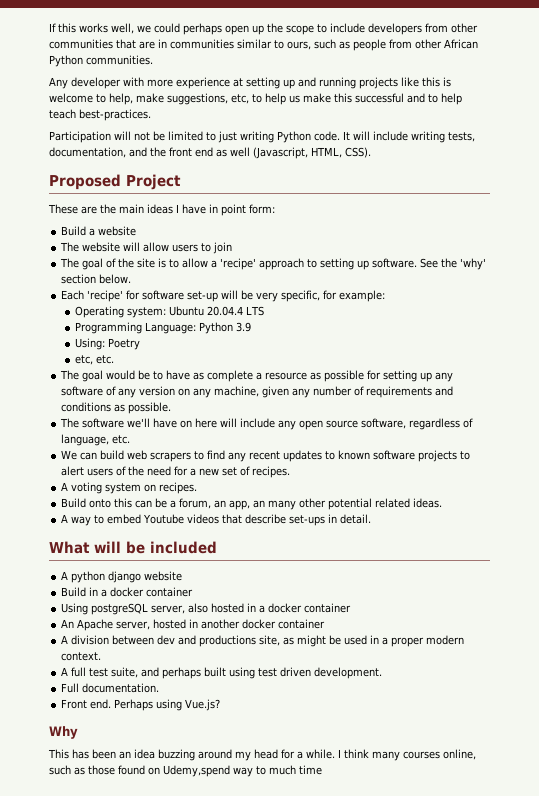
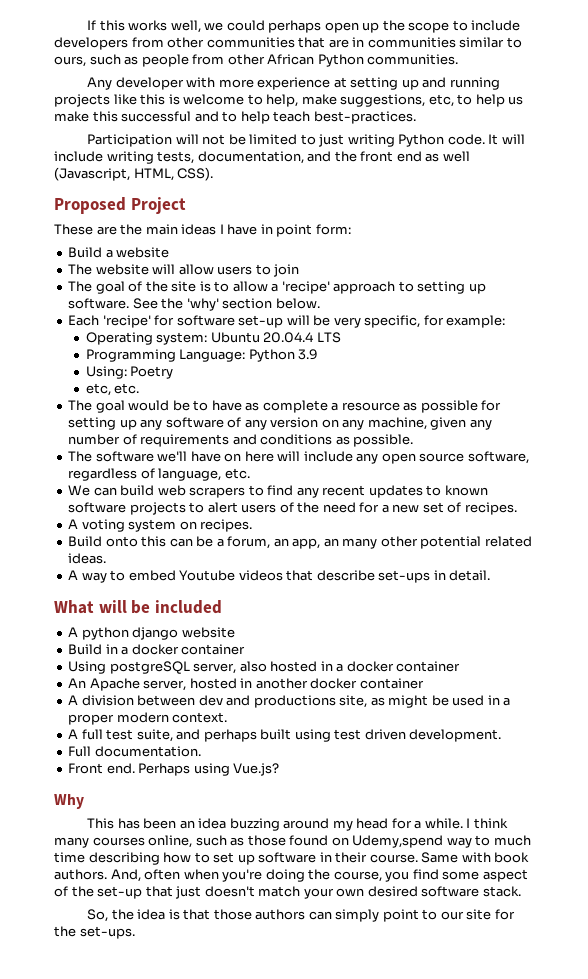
- I think many courses online, such as those found on Udemy,spend way to much time
+ I think many courses online, such as those found on Udemy,spend way to much time describing how to set up software in their course. Same with book authors. And, often when you're doing the course, you find some aspect of the set-up that just doesn't match your own desired software stack.
+ So, the idea is that those authors can simply point to our site for the set-ups.

